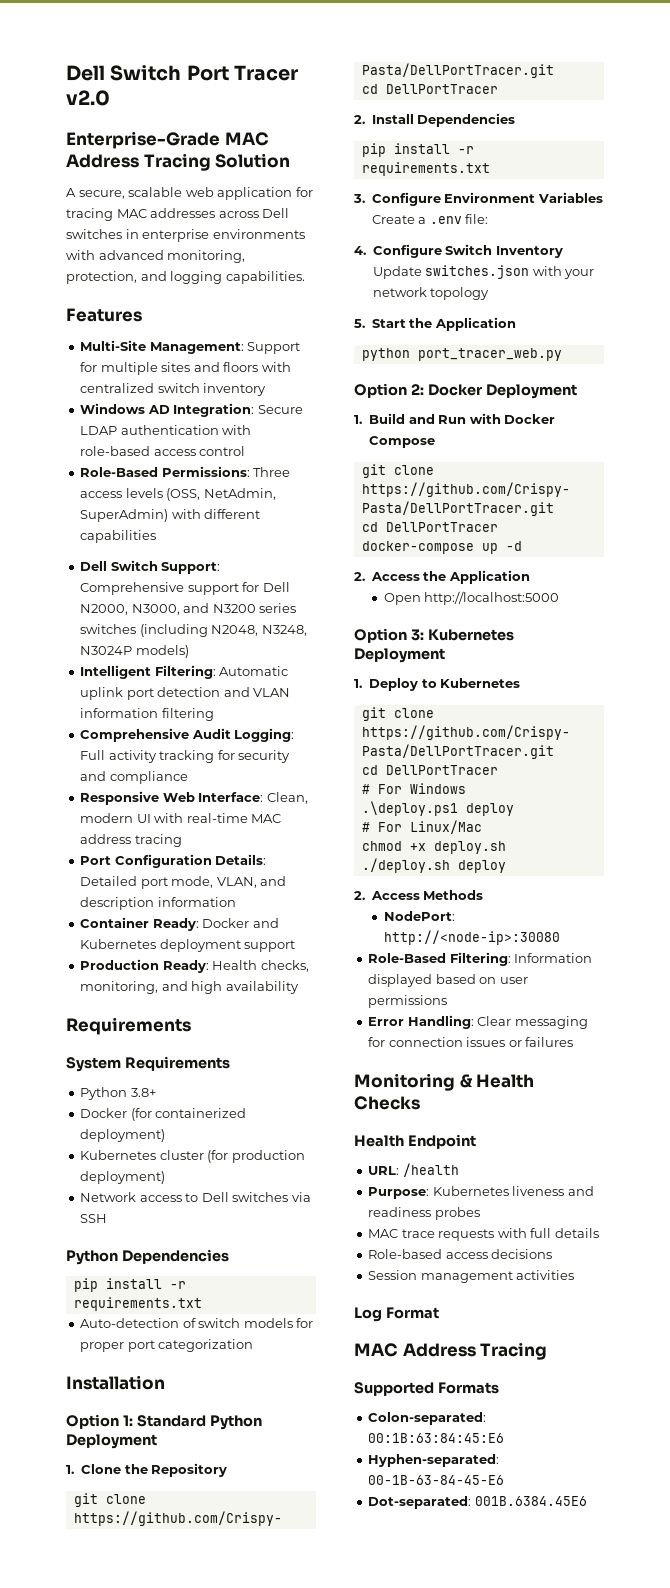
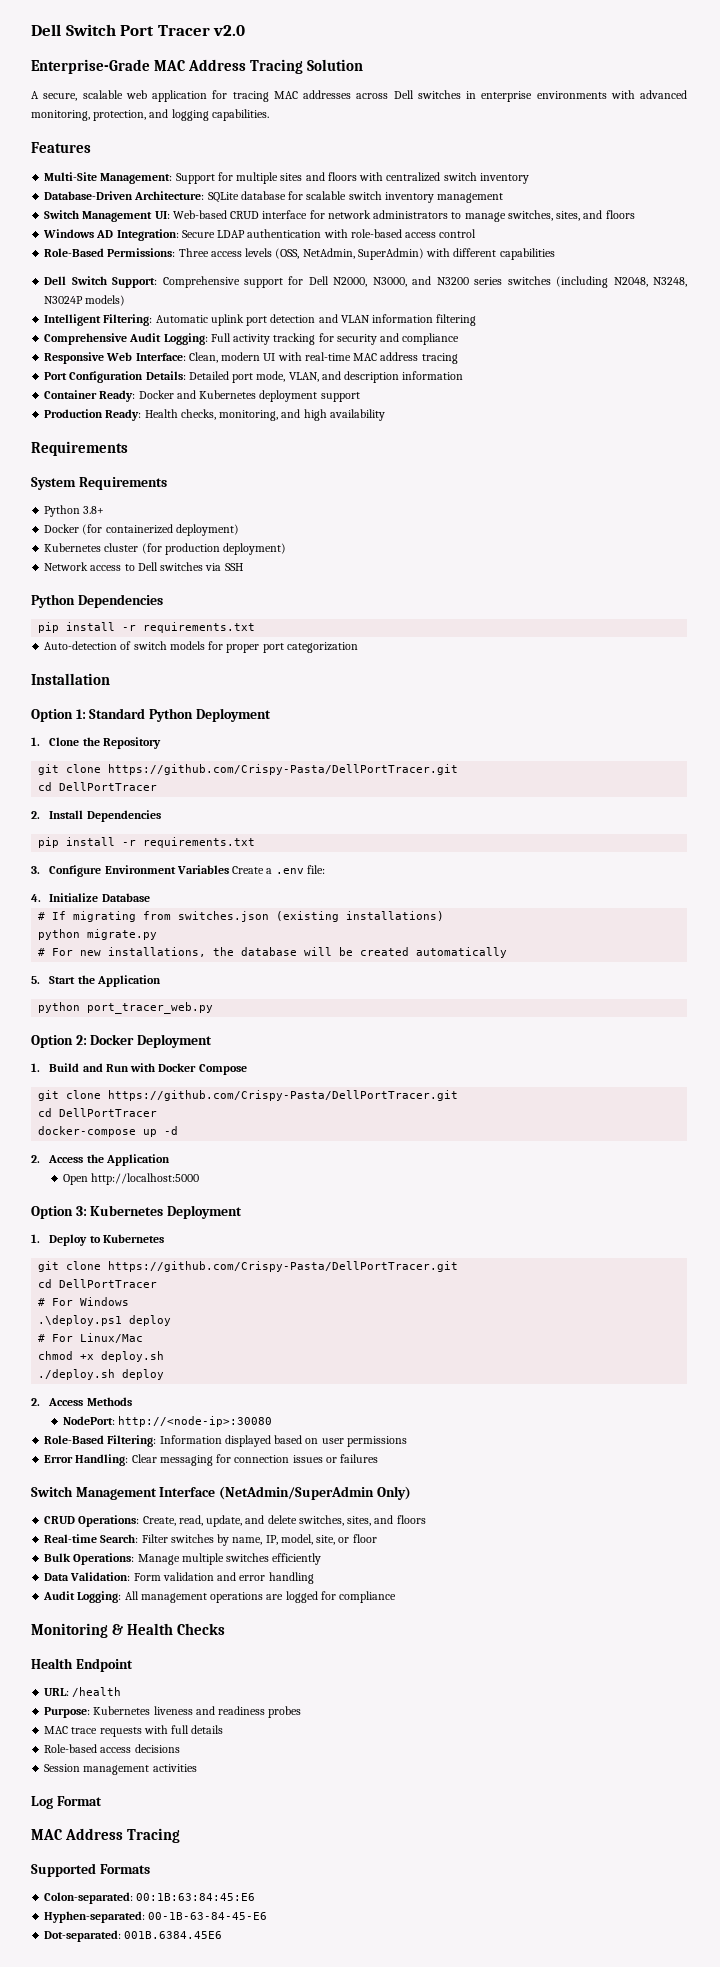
+ Database-Driven Architecture: SQLite database for scalable switch inventory management
+ Switch Management UI: Web-based CRUD interface for network administrators to manage switches, sites, and floors
- 4. Configure Switch Inventory Update switches.json with your network topology
+ 4. Initialize Database
+ # If migrating from switches.json (existing installations)
+ python migrate.py
+ # For new installations, the database will be created automatically
+ Switch Management Interface (NetAdmin/SuperAdmin Only)
+ CRUD Operations: Create, read, update, and delete switches, sites, and floors
+ Real-time Search: Filter switches by name, IP, model, site, or floor
+ Bulk Operations: Manage multiple switches efficiently
+ Data Validation: Form validation and error handling
+ Audit Logging: All management operations are logged for compliance

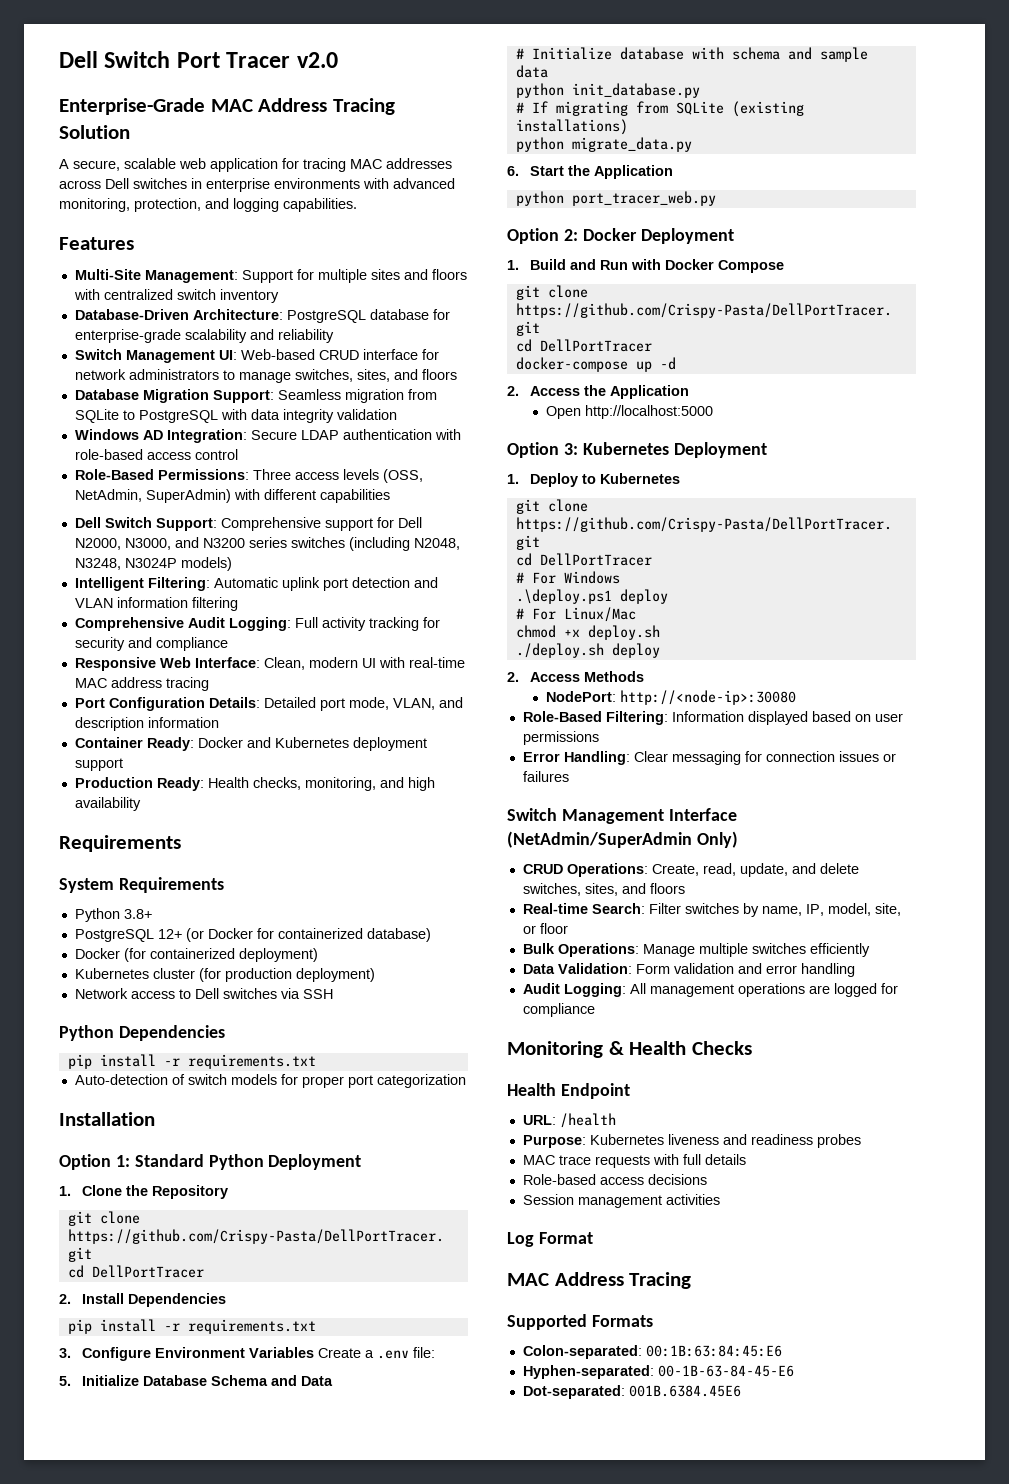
- Database-Driven Architecture: SQLite database for scalable switch inventory management
+ Database-Driven Architecture: PostgreSQL database for enterprise-grade scalability and reliability
+ Database Migration Support: Seamless migration from SQLite to PostgreSQL with data integrity validation
+ PostgreSQL 12+ (or Docker for containerized database)
- 4. Initialize Database
+ 5. Initialize Database Schema and Data
+ # Initialize database with schema and sample data
+ python init_database.py
- # If migrating from switches.json (existing installations)
+ # If migrating from SQLite (existing installations)
- python migrate.py
- # For new installations, the database will be created automatically
- 5. Start the Application
+ python migrate_data.py
+ 6. Start the Application

